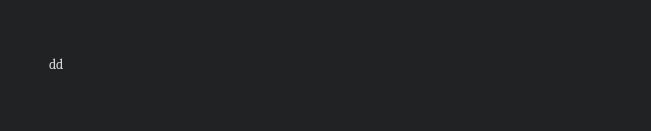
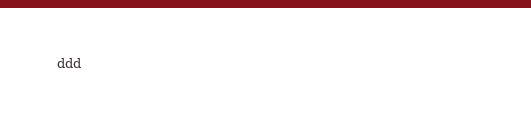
- dd
+ ddd

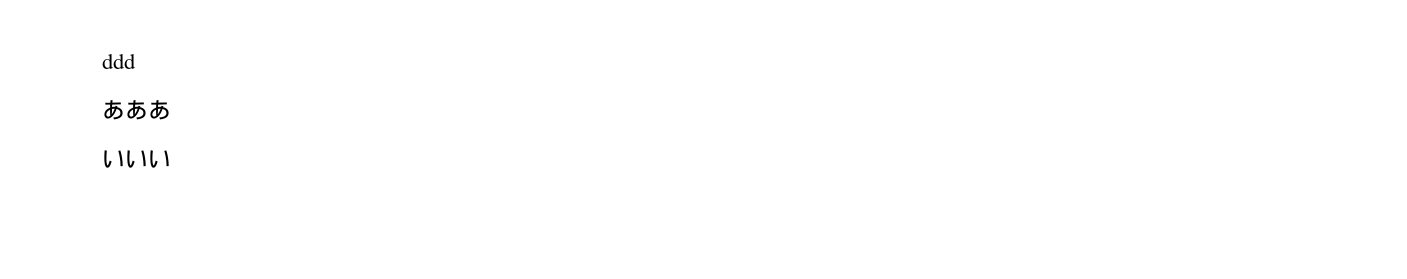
+ あああ
+ いいい

